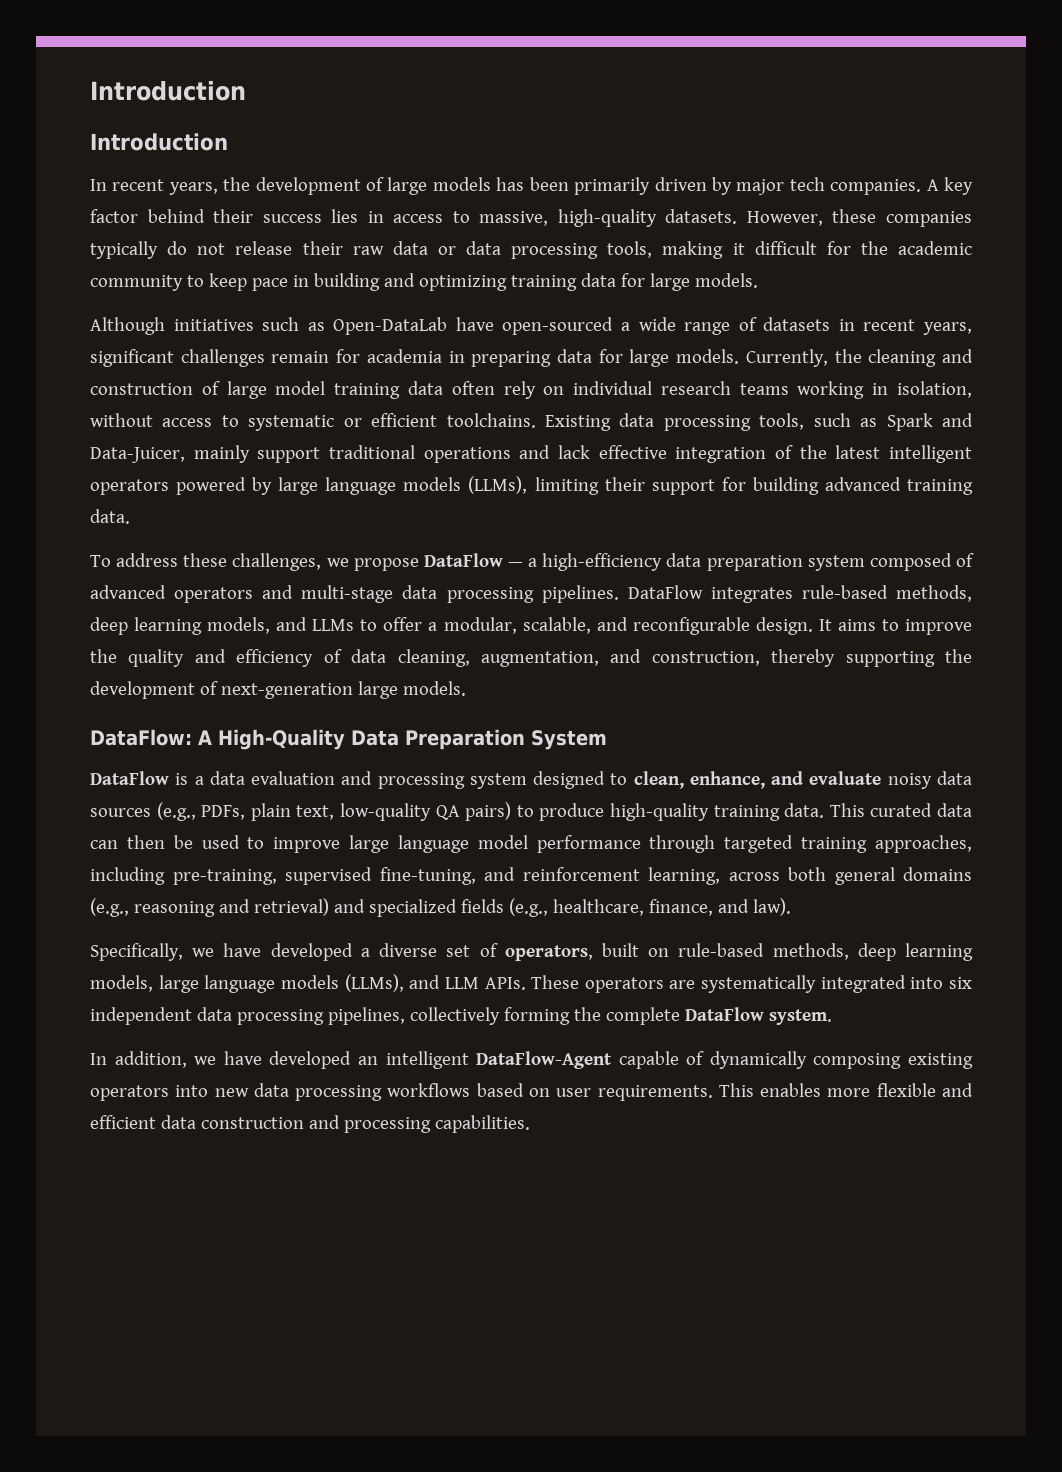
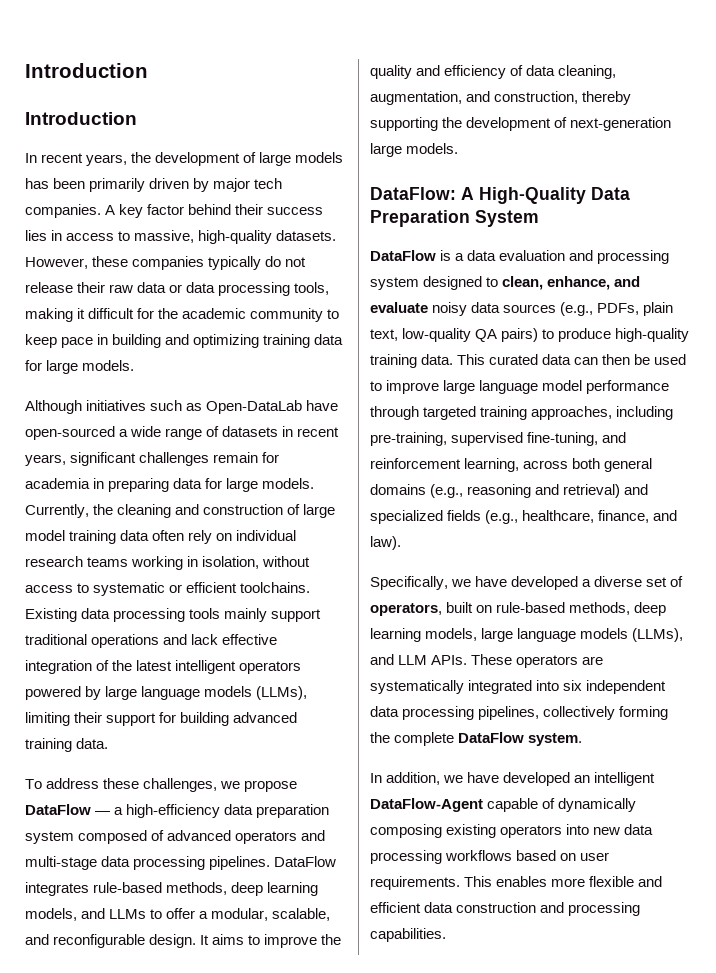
- Existing data processing tools, such as Spark and Data-Juicer, mainly support traditional operations and lack effective integration of the latest intelligent operators powered by large language models (LLMs), limiting their support for building advanced training data.
+ Existing data processing tools mainly support traditional operations and lack effective integration of the latest intelligent operators powered by large language models (LLMs), limiting their support for building advanced training data.

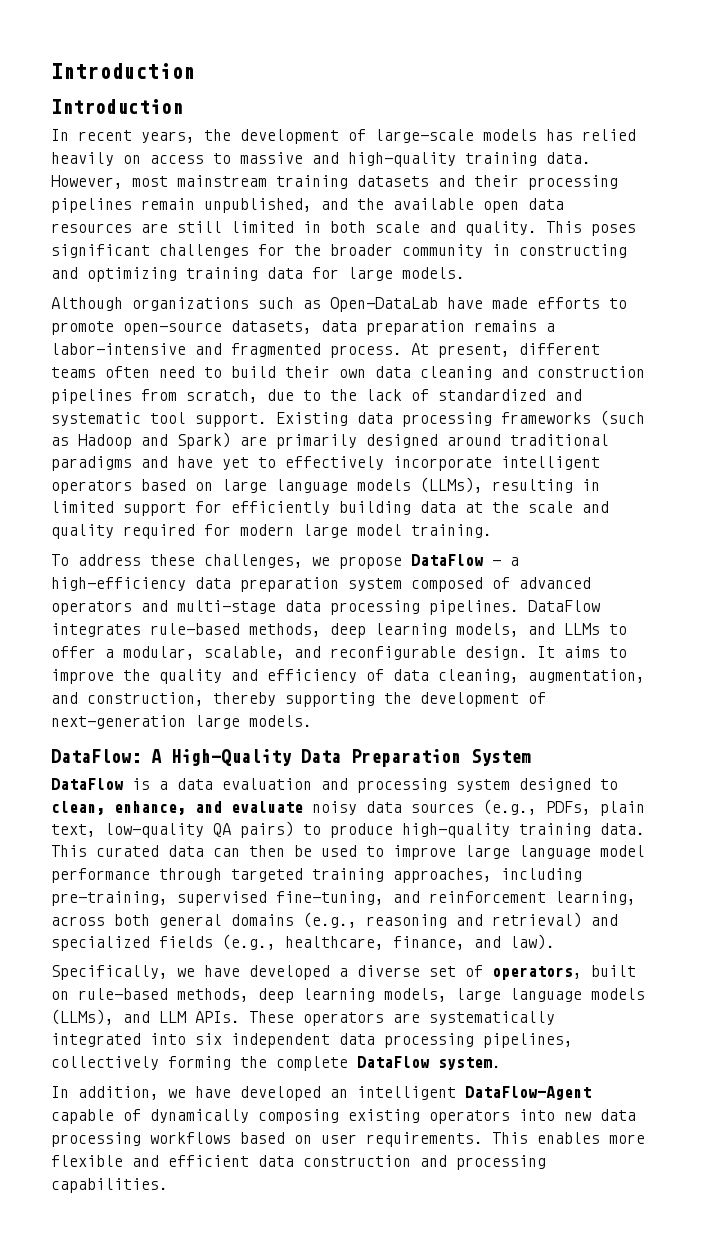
- In recent years, the development of large models has been primarily driven by major tech companies. A key factor behind their success lies in access to massive, high-quality datasets. However, these companies typically do not release their raw data or data processing tools, making it difficult for the academic community to keep pace in building and optimizing training data for large models.
+ In recent years, the development of large-scale models has relied heavily on access to massive and high-quality training data. However, most mainstream training datasets and their processing pipelines remain unpublished, and the available open data resources are still limited in both scale and quality. This poses significant challenges for the broader community in constructing and optimizing training data for large models.
- Although initiatives such as Open-DataLab have open-sourced a wide range of datasets in recent years, significant challenges remain for academia in preparing data for large models. Currently, the cleaning and construction of large model training data often rely on individual research teams working in isolation, without access to systematic or efficient toolchains. Existing data processing tools mainly support traditional operations and lack effective integration of the latest intelligent operators powered by large language models (LLMs), limiting their support for building advanced training data.
+ Although organizations such as Open-DataLab have made efforts to promote open-source datasets, data preparation remains a labor-intensive and fragmented process. At present, different teams often need to build their own data cleaning and construction pipelines from scratch, due to the lack of standardized and systematic tool support. Existing data processing frameworks (such as Hadoop and Spark) are primarily designed around traditional paradigms and have yet to effectively incorporate intelligent operators based on large language models (LLMs), resulting in limited support for efficiently building data at the scale and quality required for modern large model training.

